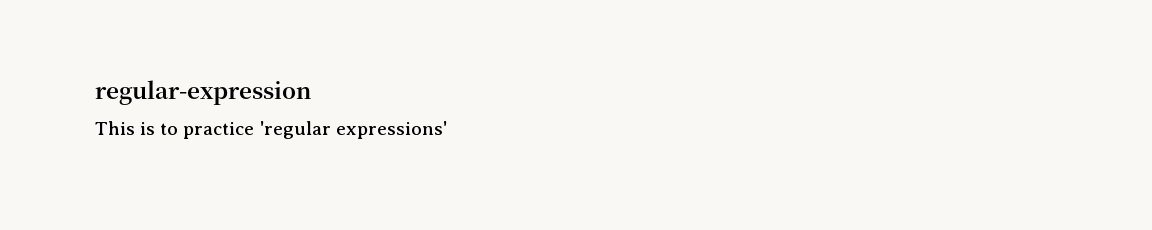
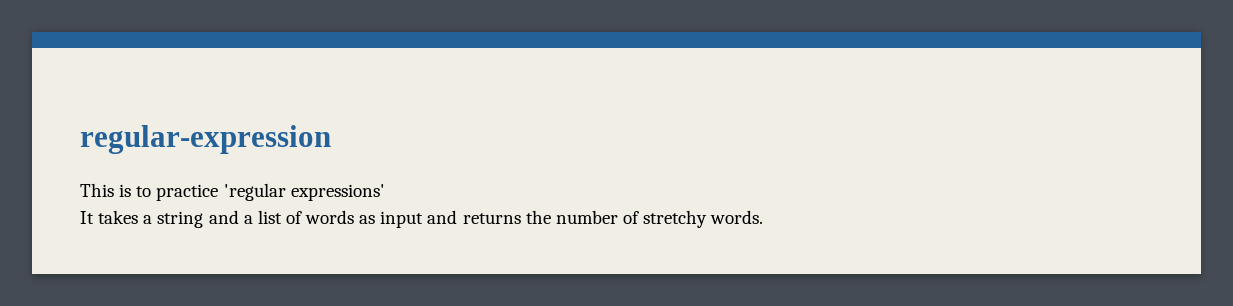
+ It takes a string and a list of words as input and returns the number of stretchy words.

